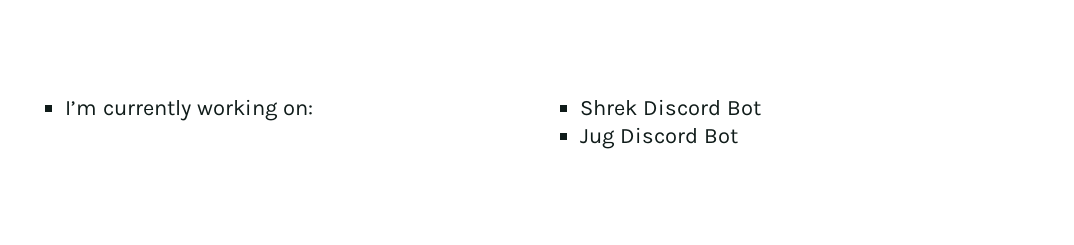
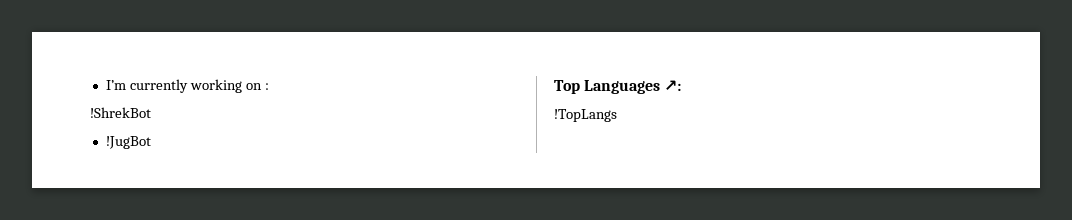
- I’m currently working on:
- Shrek Discord Bot
- Jug Discord Bot
+ I’m currently working on :
+ !ShrekBot
+ !JugBot
+ Top Languages ↗:
+ !TopLangs

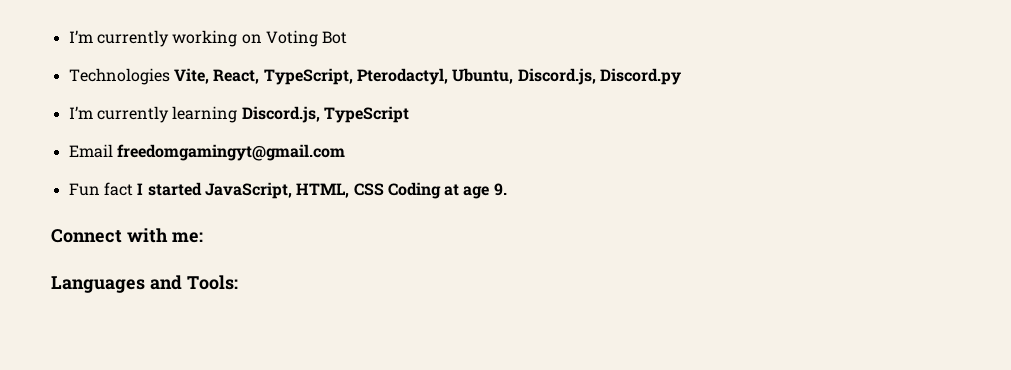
- I’m currently working on :
- !ShrekBot
- !JugBot
- Top Languages ↗:
- !TopLangs
+ I’m currently working on Voting Bot
+ Technologies Vite, React, TypeScript, Pterodactyl, Ubuntu, Discord.js, Discord.py
+ I’m currently learning Discord.js, TypeScript
+ Email freedomgamingyt@gmail.com
+ Fun fact I started JavaScript, HTML, CSS Coding at age 9.
+ Connect with me:
+ Languages and Tools:

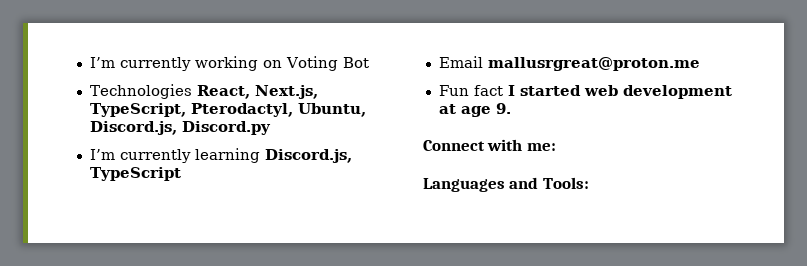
- Technologies Vite, React, TypeScript, Pterodactyl, Ubuntu, Discord.js, Discord.py
+ Technologies React, Next.js, TypeScript, Pterodactyl, Ubuntu, Discord.js, Discord.py
- Email freedomgamingyt@gmail.com
+ Email mallusrgreat@proton.me
- Fun fact I started JavaScript, HTML, CSS Coding at age 9.
+ Fun fact I started web development at age 9.

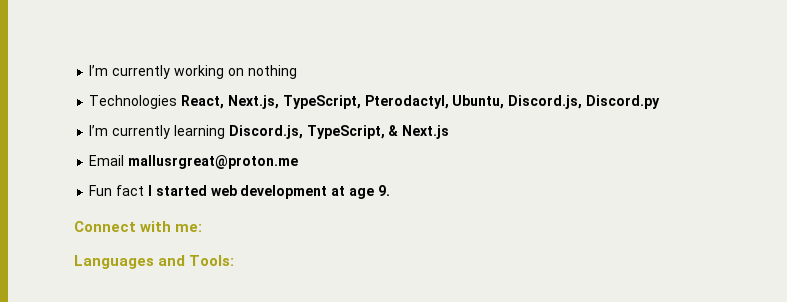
- I’m currently working on Voting Bot
+ I’m currently working on nothing
- I’m currently learning Discord.js, TypeScript
+ I’m currently learning Discord.js, TypeScript, & Next.js

